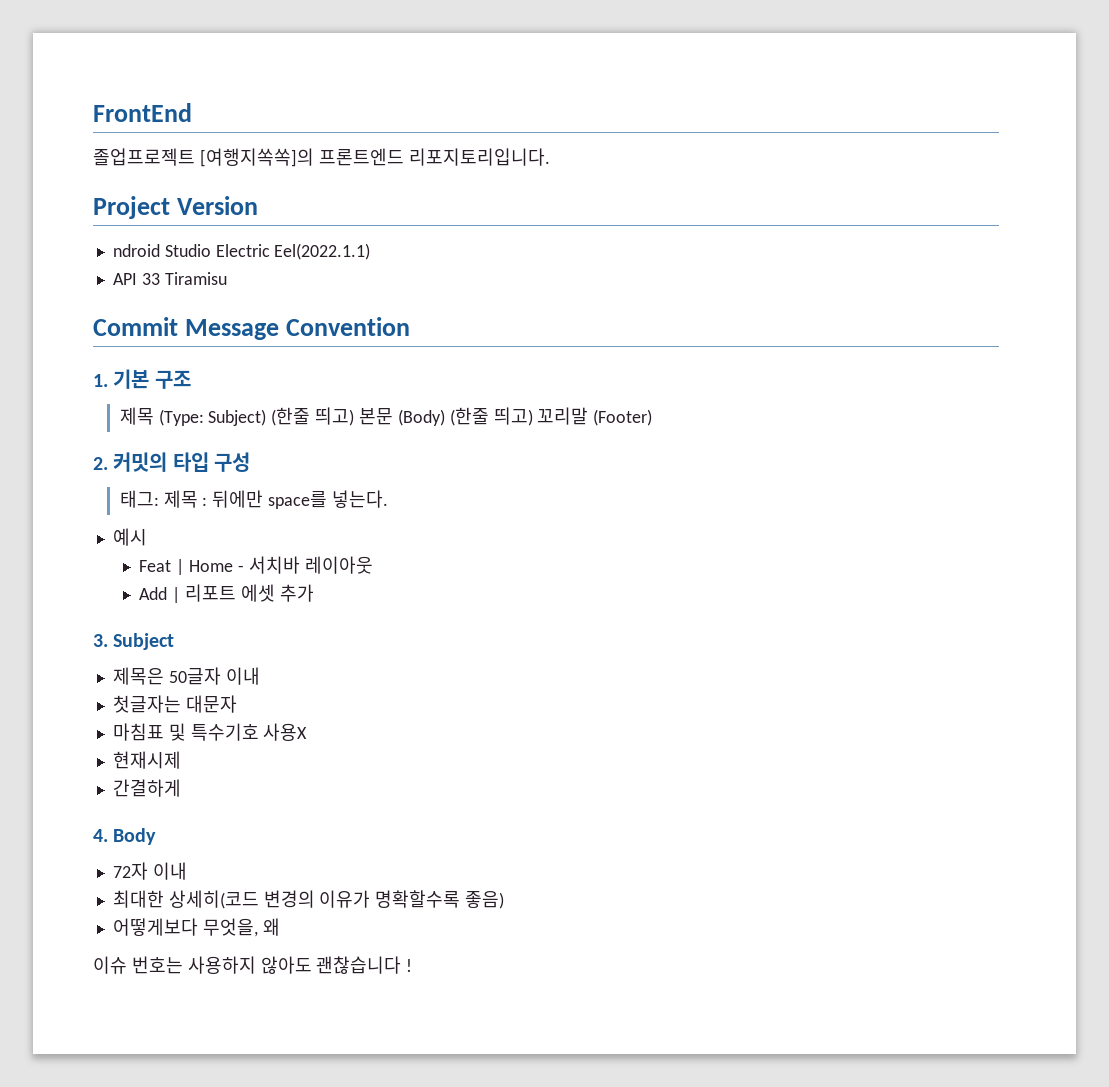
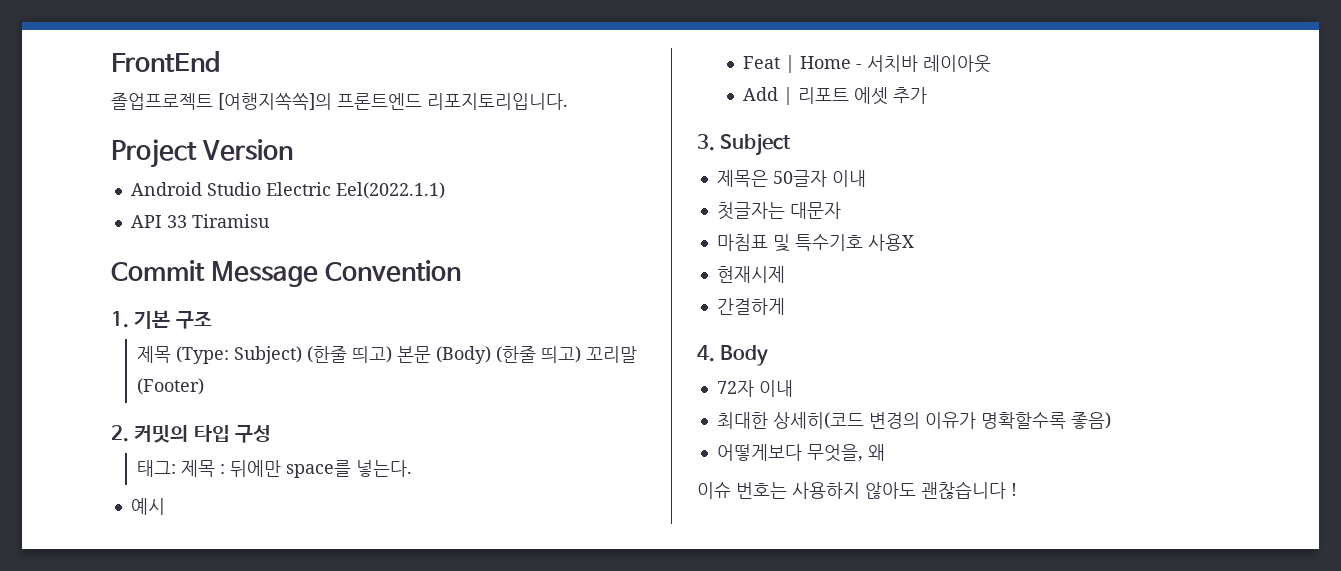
- ndroid Studio Electric Eel(2022.1.1)
+ Android Studio Electric Eel(2022.1.1)

